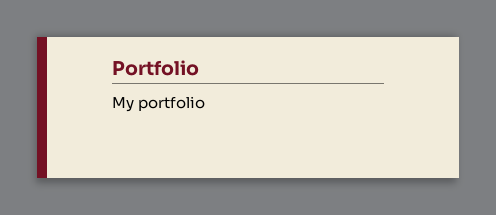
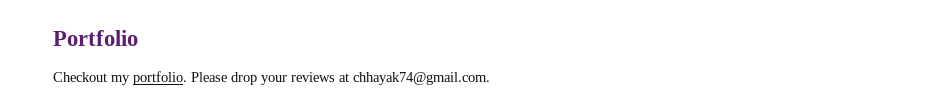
- My portfolio
+ Checkout my portfolio. Please drop your reviews at chhayak74@gmail.com.

